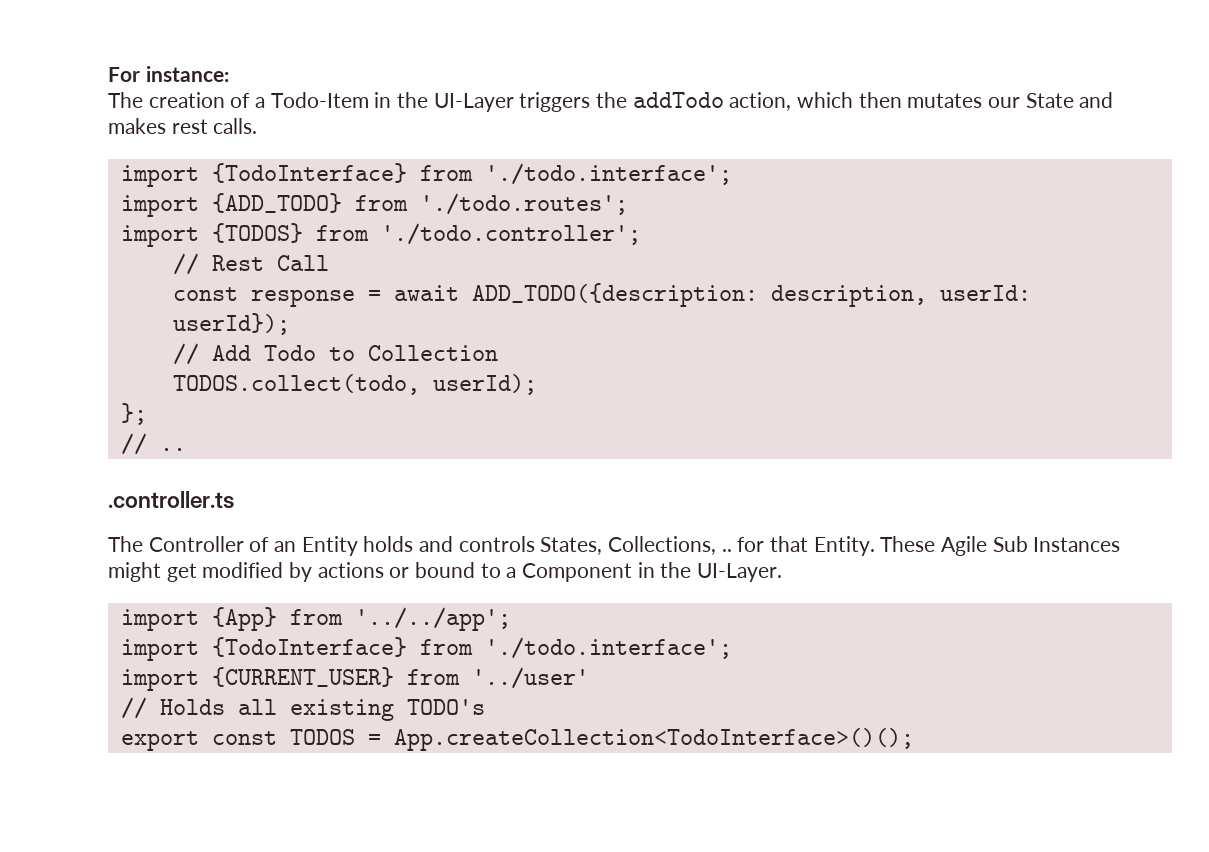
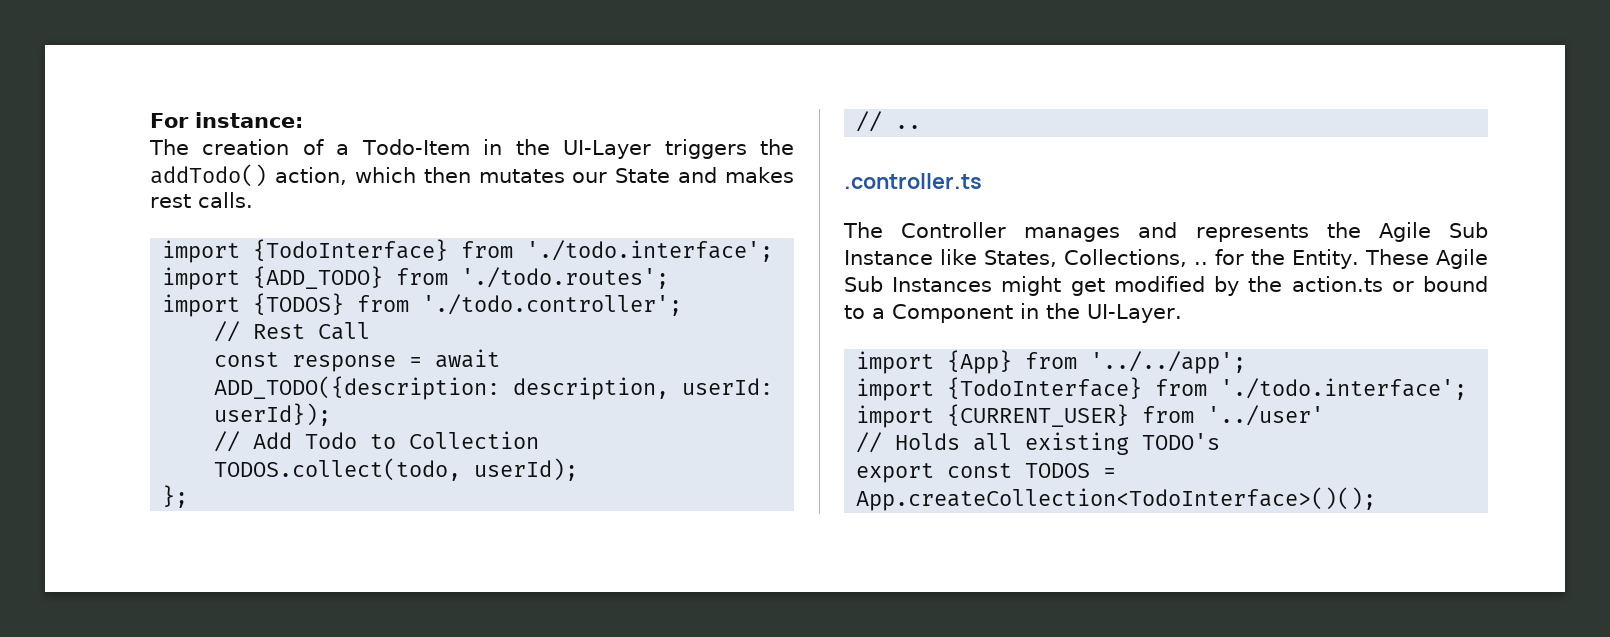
- The creation of a Todo-Item in the UI-Layer triggers the addTodo action, which then mutates our State and makes rest calls.
+ The creation of a Todo-Item in the UI-Layer triggers the addTodo() action, which then mutates our State and makes rest calls.
- The Controller of an Entity holds and controls States, Collections, .. for that Entity.
+ The Controller manages and represents the Agile Sub Instance like States, Collections, .. for the Entity.
- These Agile Sub Instances might get modified by actions or bound to a Component in the UI-Layer.
+ These Agile Sub Instances might get modified by the action.ts or bound to a Component in the UI-Layer.

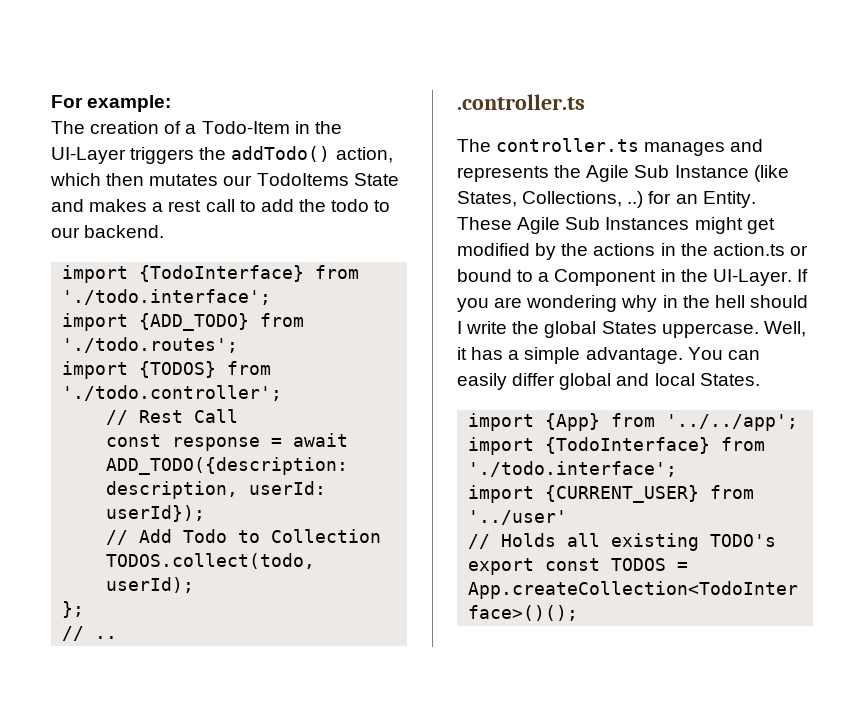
- For instance:
+ For example:
- The creation of a Todo-Item in the UI-Layer triggers the addTodo() action, which then mutates our State and makes rest calls.
+ The creation of a Todo-Item in the UI-Layer triggers the addTodo() action, which then mutates our TodoItems State and makes a rest call to add the todo to our backend.
- The Controller manages and represents the Agile Sub Instance like States, Collections, .. for the Entity.
+ The controller.ts manages and represents the Agile Sub Instance (like States, Collections, ..) for an Entity.
- These Agile Sub Instances might get modified by the action.ts or bound to a Component in the UI-Layer.
+ These Agile Sub Instances might get modified by the actions in the action.ts or bound to a Component in the UI-Layer. If you are wondering why in the hell should I write the global States uppercase. Well, it has a simple advantage. You can easily differ global and local States.

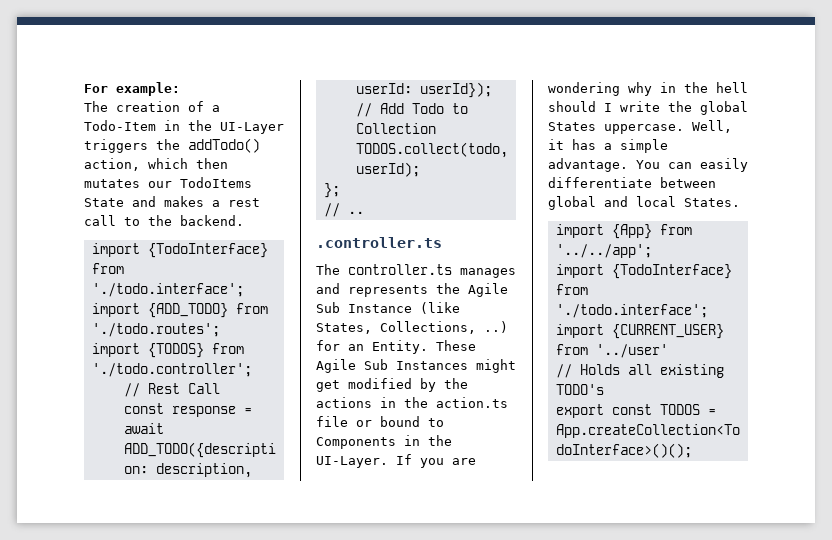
- The creation of a Todo-Item in the UI-Layer triggers the addTodo() action, which then mutates our TodoItems State and makes a rest call to add the todo to our backend.
+ The creation of a Todo-Item in the UI-Layer triggers the addTodo() action, which then mutates our TodoItems State and makes a rest call to the backend.
- These Agile Sub Instances might get modified by the actions in the action.ts or bound to a Component in the UI-Layer.
+ These Agile Sub Instances might get modified by the actions in the action.ts file or bound to Components in the UI-Layer.
- You can easily differ global and local States.
+ You can easily differentiate between global and local States.

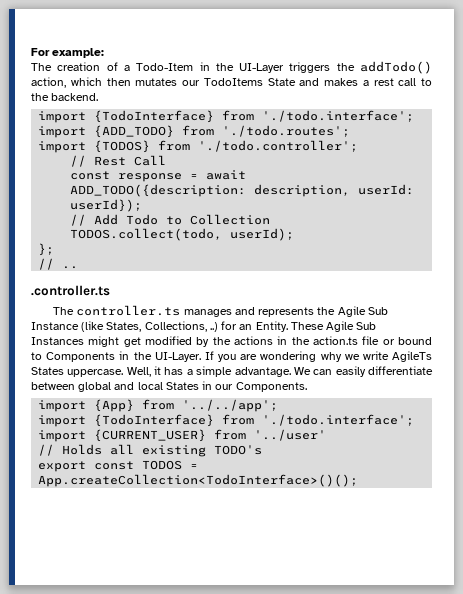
- If you are wondering why in the hell should I write the global States uppercase.
+ If you are wondering why we write AgileTs States uppercase.
- You can easily differentiate between global and local States.
+ We can easily differentiate between global and local States in our Components.

